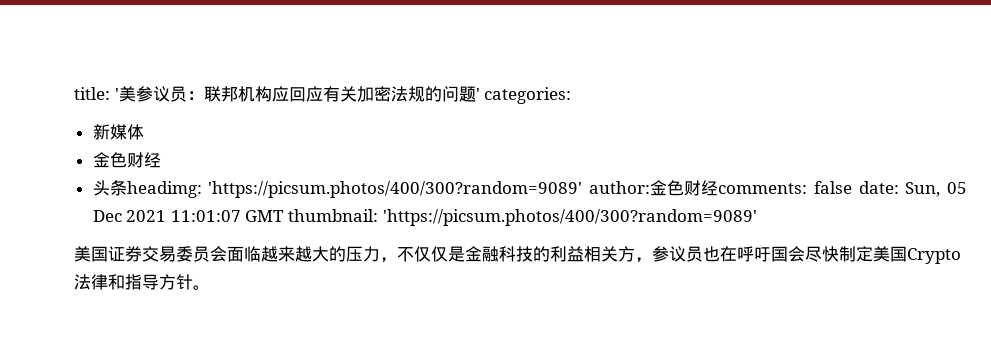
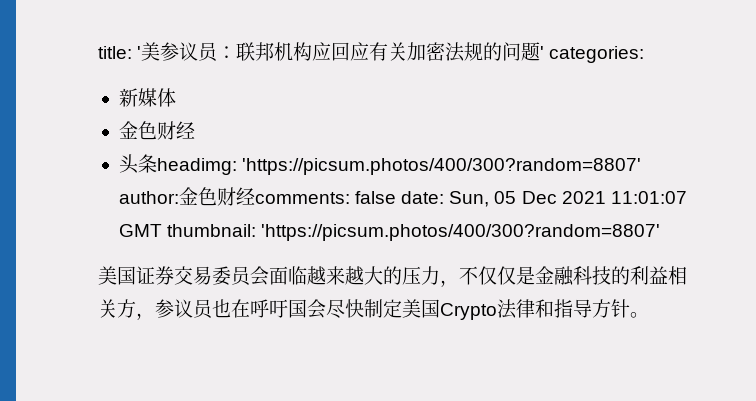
- 头条headimg: 'https://picsum.photos/400/300?random=9089' author:金色财经comments: false date: Sun, 05 Dec 2021 11:01:07 GMT thumbnail: 'https://picsum.photos/400/300?random=9089'
+ 头条headimg: 'https://picsum.photos/400/300?random=8807' author:金色财经comments: false date: Sun, 05 Dec 2021 11:01:07 GMT thumbnail: 'https://picsum.photos/400/300?random=8807'

